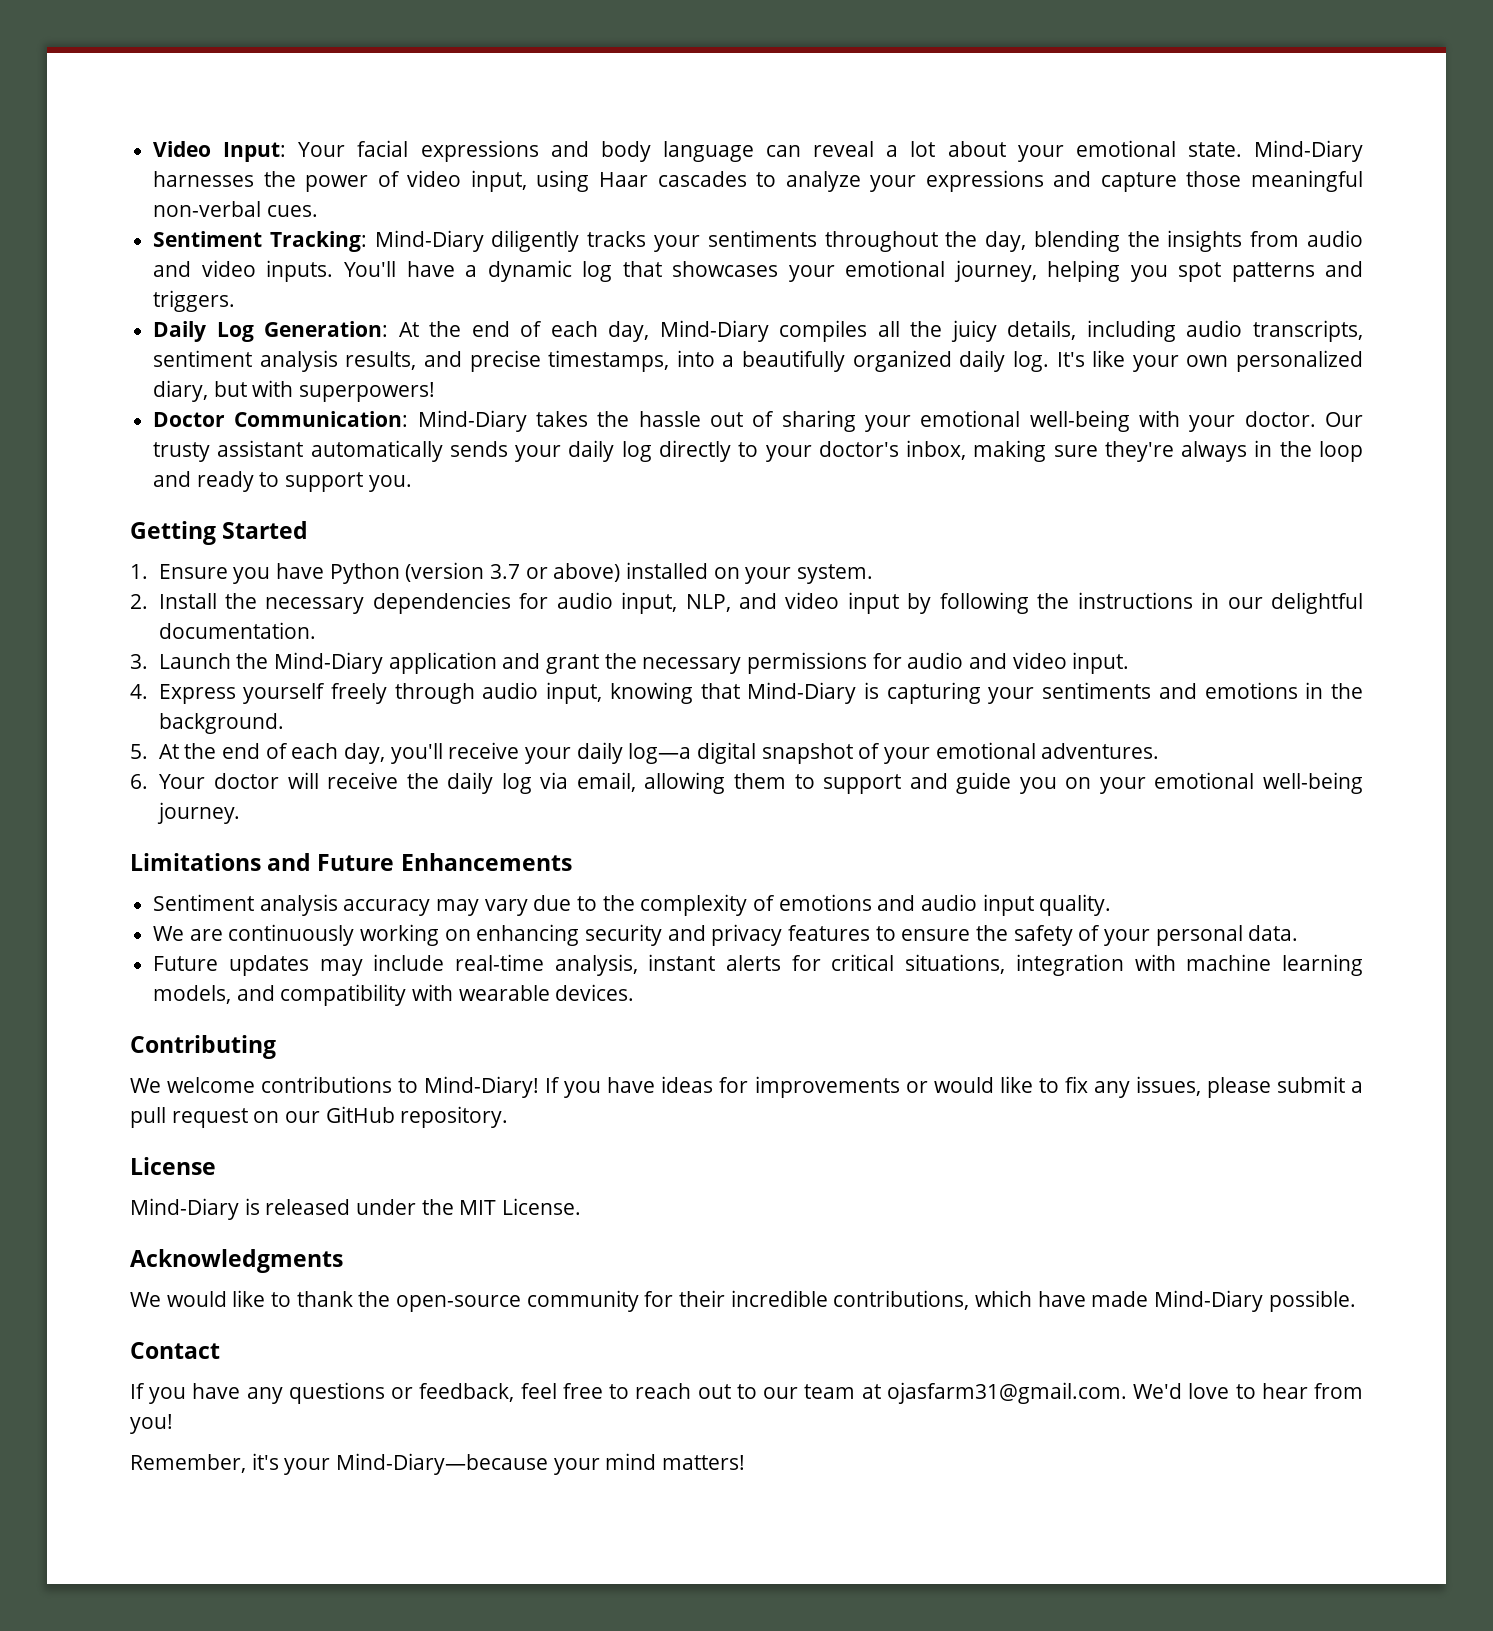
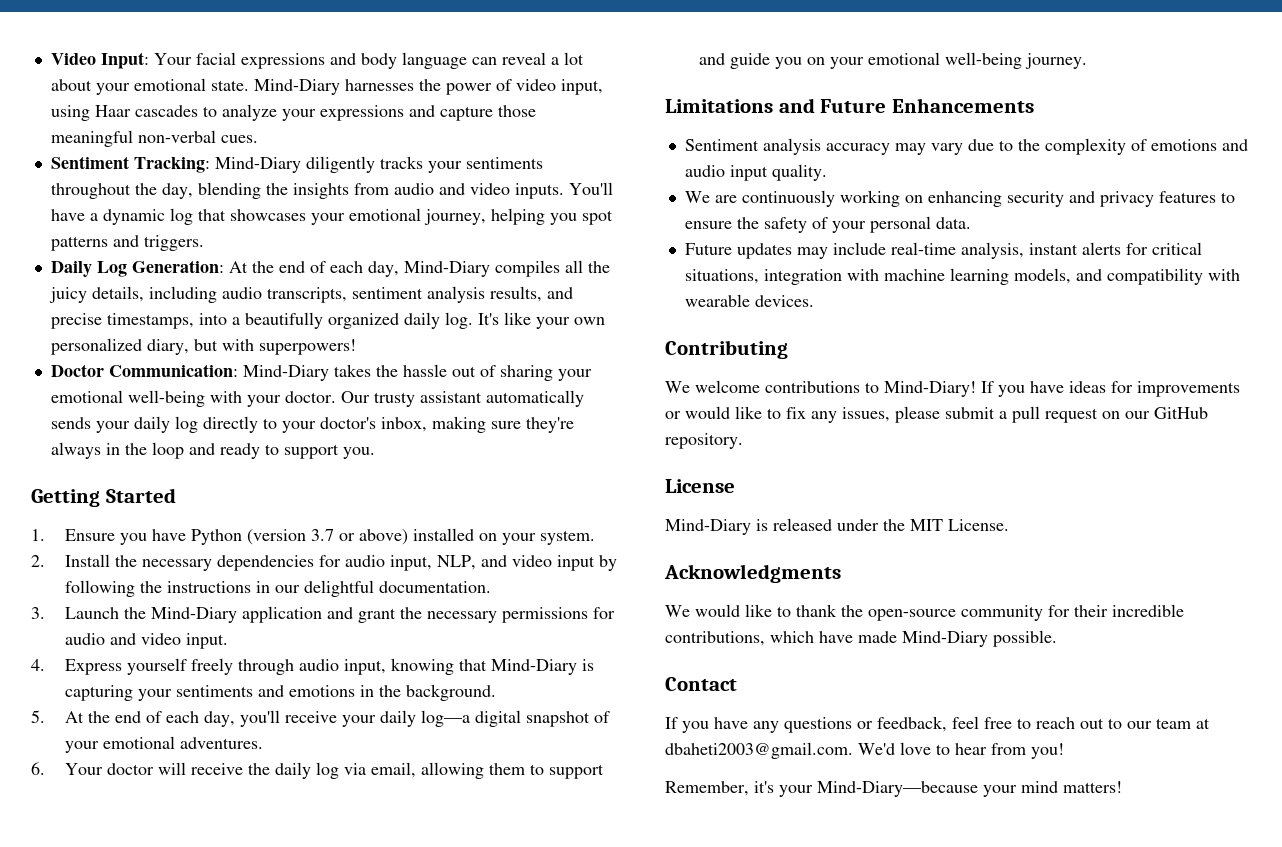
- If you have any questions or feedback, feel free to reach out to our team at ojasfarm31@gmail.com. We'd love to hear from you!
+ If you have any questions or feedback, feel free to reach out to our team at dbaheti2003@gmail.com. We'd love to hear from you!

